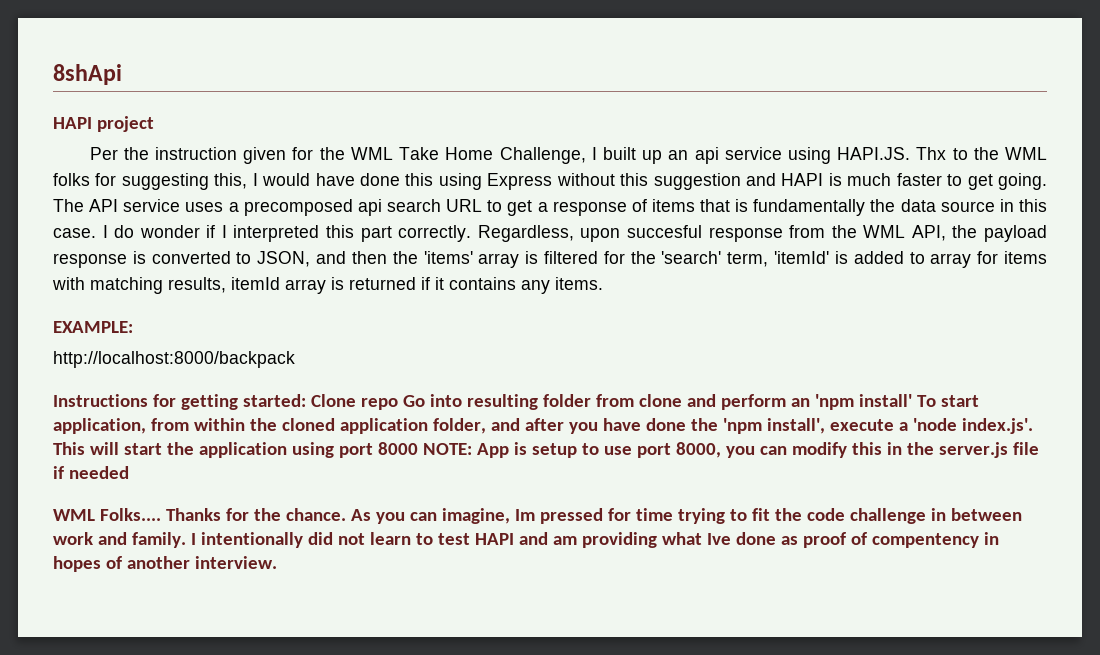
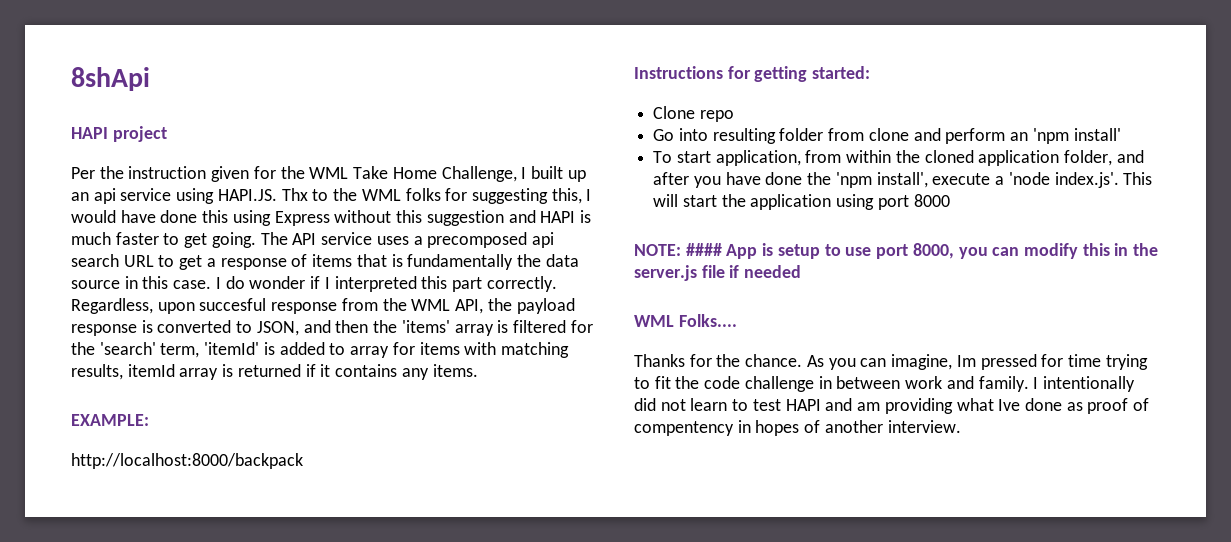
- Instructions for getting started: Clone repo Go into resulting folder from clone and perform an 'npm install' To start application, from within the cloned application folder, and after you have done the 'npm install', execute a 'node index.js'. This will start the application using port 8000 NOTE: App is setup to use port 8000, you can modify this in the server.js file if needed
+ Instructions for getting started:
+ Clone repo
+ Go into resulting folder from clone and perform an 'npm install'
+ To start application, from within the cloned application folder, and after you have done the 'npm install', execute a 'node index.js'. This will start the application using port 8000
+ NOTE: #### App is setup to use port 8000, you can modify this in the server.js file if needed
- WML Folks.... Thanks for the chance.
+ WML Folks....
+ Thanks for the chance.

